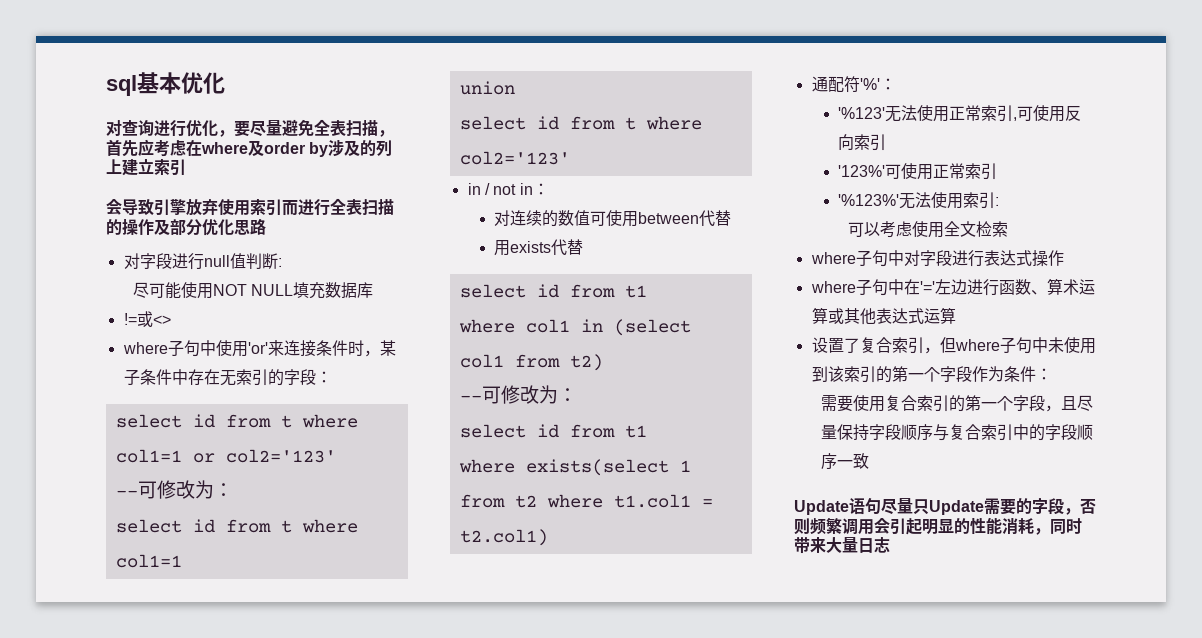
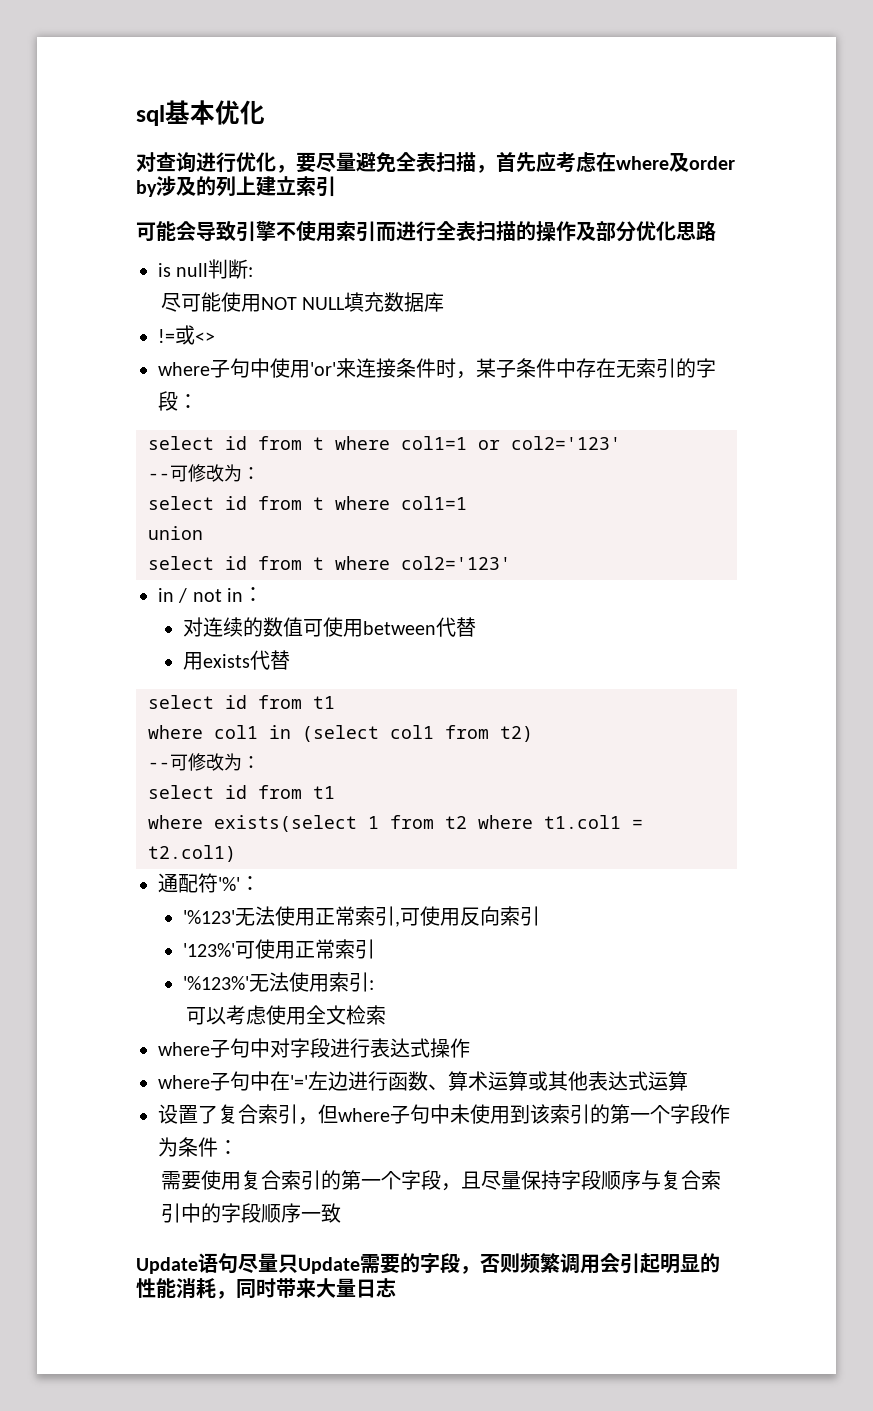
- 会导致引擎放弃使用索引而进行全表扫描的操作及部分优化思路
+ 可能会导致引擎不使用索引而进行全表扫描的操作及部分优化思路
- 对字段进行null值判断:
+ is null判断:

